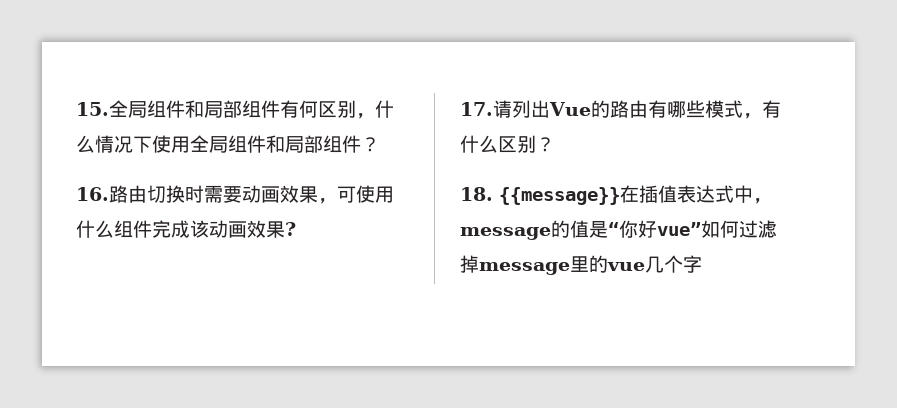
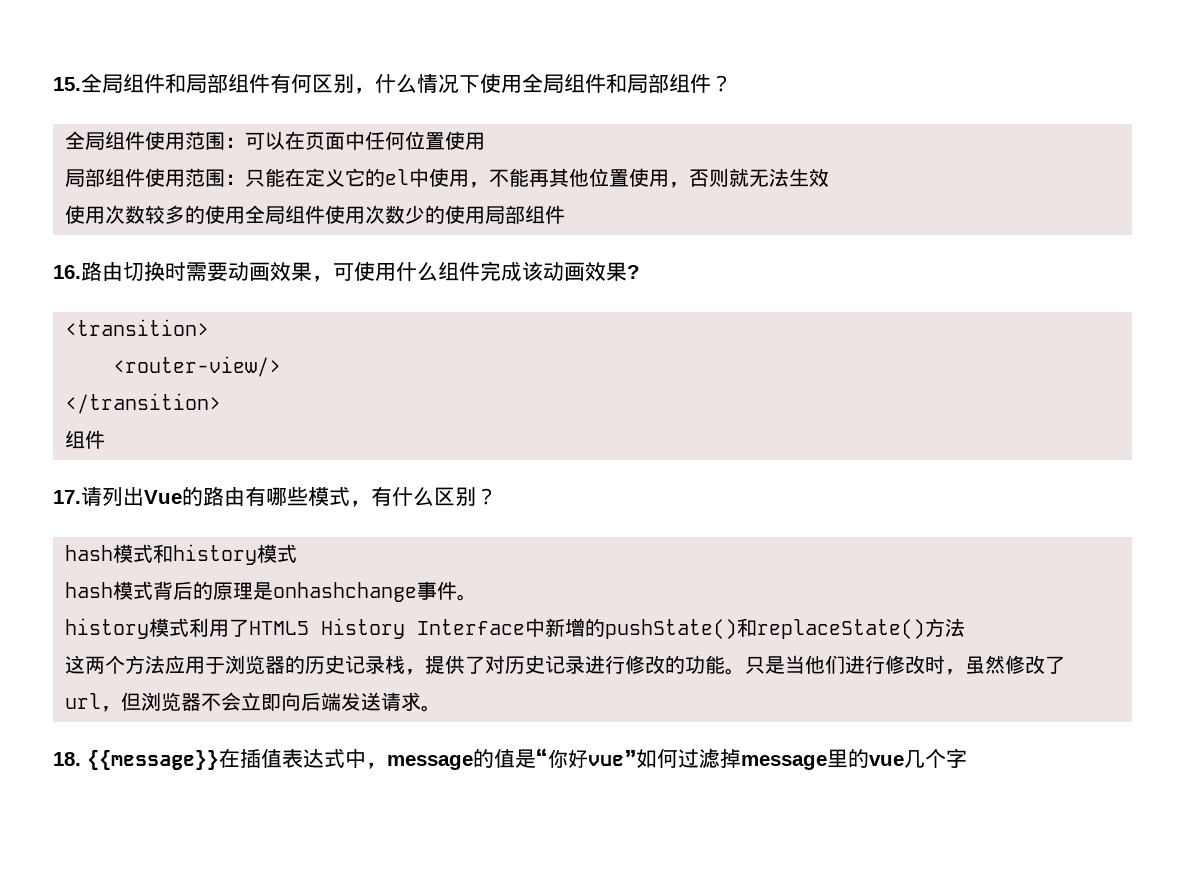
+ 全局组件使用范围：可以在页面中任何位置使用
+ 局部组件使用范围：只能在定义它的el中使用，不能再其他位置使用，否则就无法生效
+ 使用次数较多的使用全局组件使用次数少的使用局部组件
+ <transition>
+ <router-view/>
+ </transition>
+ 组件
+ hash模式和history模式
+ hash模式背后的原理是onhashchange事件。
+ history模式利用了HTML5 History Interface中新增的pushState()和replaceState()方法
+ 这两个方法应用于浏览器的历史记录栈，提供了对历史记录进行修改的功能。只是当他们进行修改时，虽然修改了url，但浏览器不会立即向后端发送请求。

